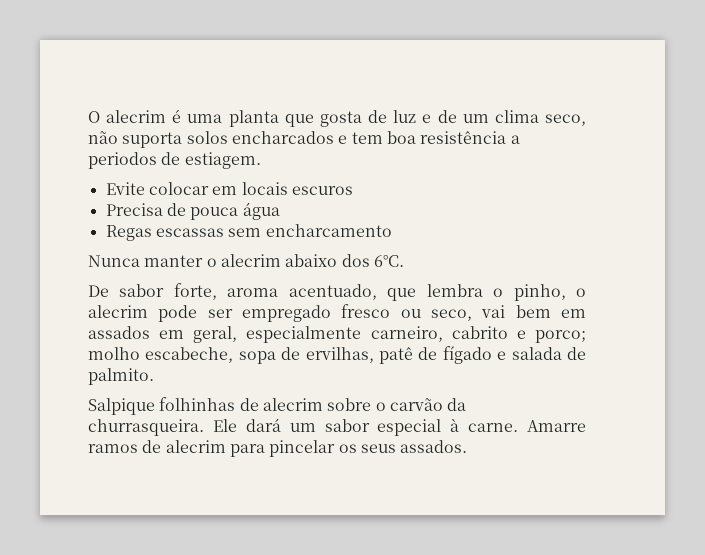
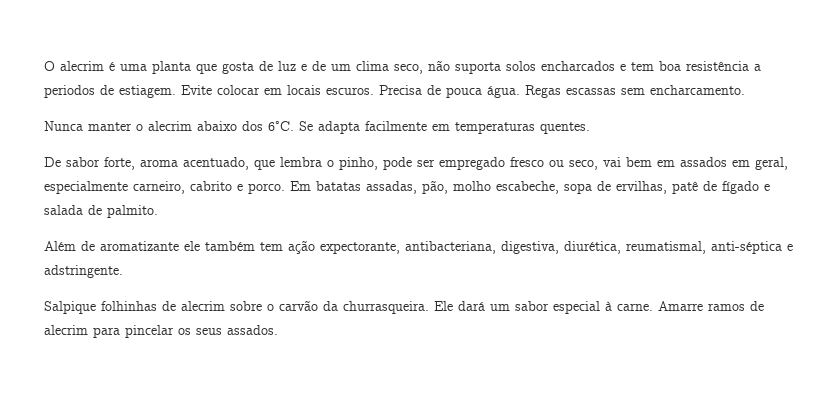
- O alecrim é uma planta que gosta de luz e de um clima seco, não suporta solos encharcados e tem boa resistência a periodos de estiagem.
- Evite colocar em locais escuros
- Precisa de pouca água
- Regas escassas sem encharcamento
+ O alecrim é uma planta que gosta de luz e de um clima seco, não suporta solos encharcados e tem boa resistência a periodos de estiagem. Evite colocar em locais escuros. Precisa de pouca água. Regas escassas sem encharcamento.
+ Se adapta facilmente em temperaturas quentes.
- De sabor forte, aroma acentuado, que lembra o pinho, o alecrim pode ser empregado fresco ou seco, vai bem em assados em geral, especialmente carneiro, cabrito e porco; molho escabeche, sopa de ervilhas, patê de fígado e salada de palmito.
+ De sabor forte, aroma acentuado, que lembra o pinho, pode ser empregado fresco ou seco, vai bem em assados em geral, especialmente carneiro, cabrito e porco. Em batatas assadas, pão, molho escabeche, sopa de ervilhas, patê de fígado e salada de palmito.
+ Além de aromatizante ele também tem ação expectorante, antibacteriana, digestiva, diurética, reumatismal, anti-séptica e adstringente.

